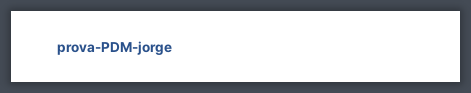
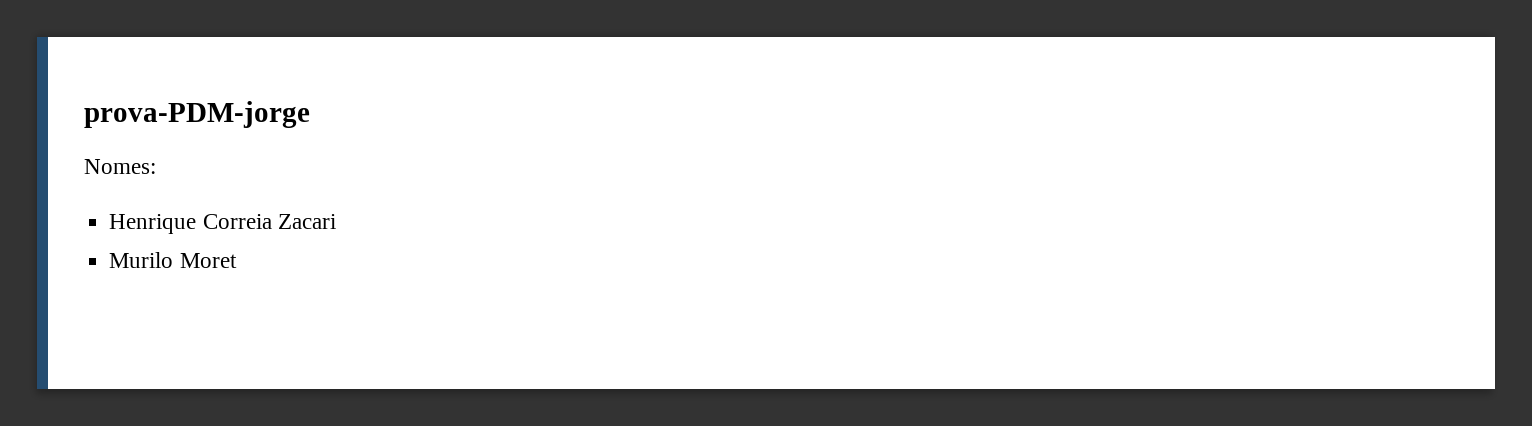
+ Nomes:
+ Henrique Correia Zacari
+ Murilo Moret

